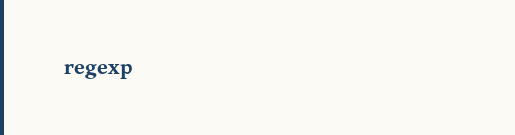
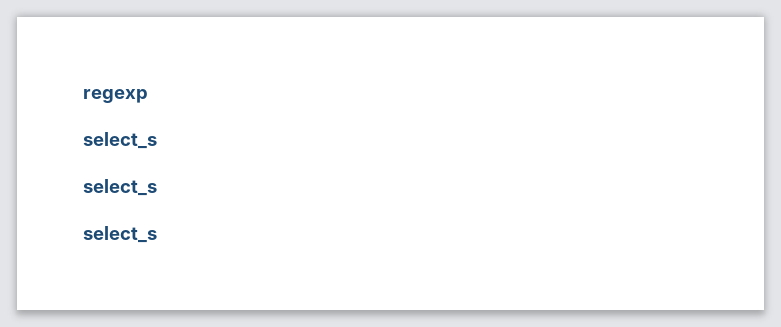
  regexp
+ select_s
+ select_s
+ select_s

